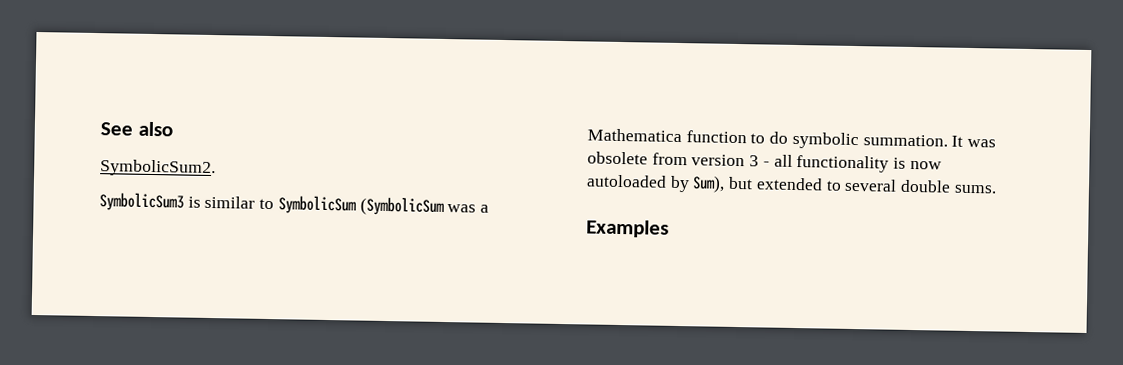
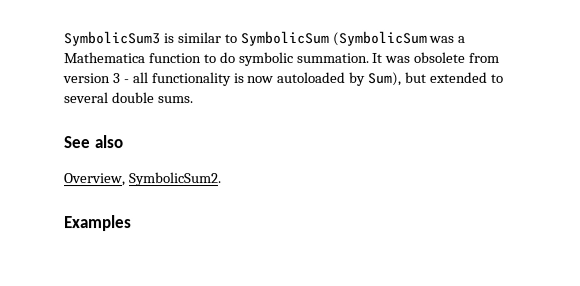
- See also
- SymbolicSum2.
+ See also
+ Overview, SymbolicSum2.

